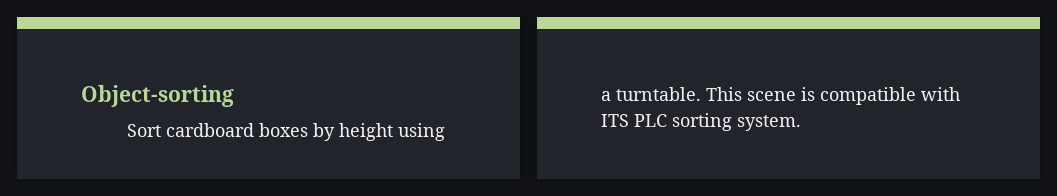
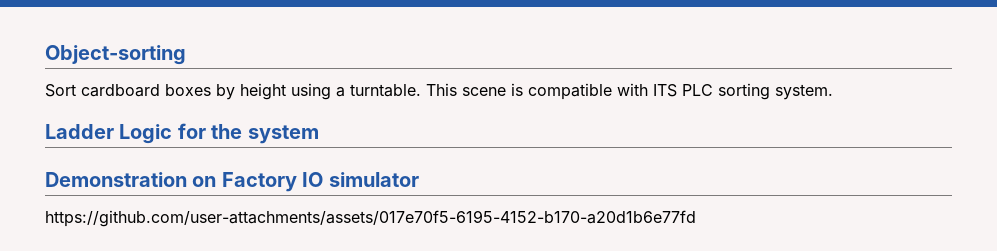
+ Ladder Logic for the system
+ Demonstration on Factory IO simulator
+ https://github.com/user-attachments/assets/017e70f5-6195-4152-b170-a20d1b6e77fd

